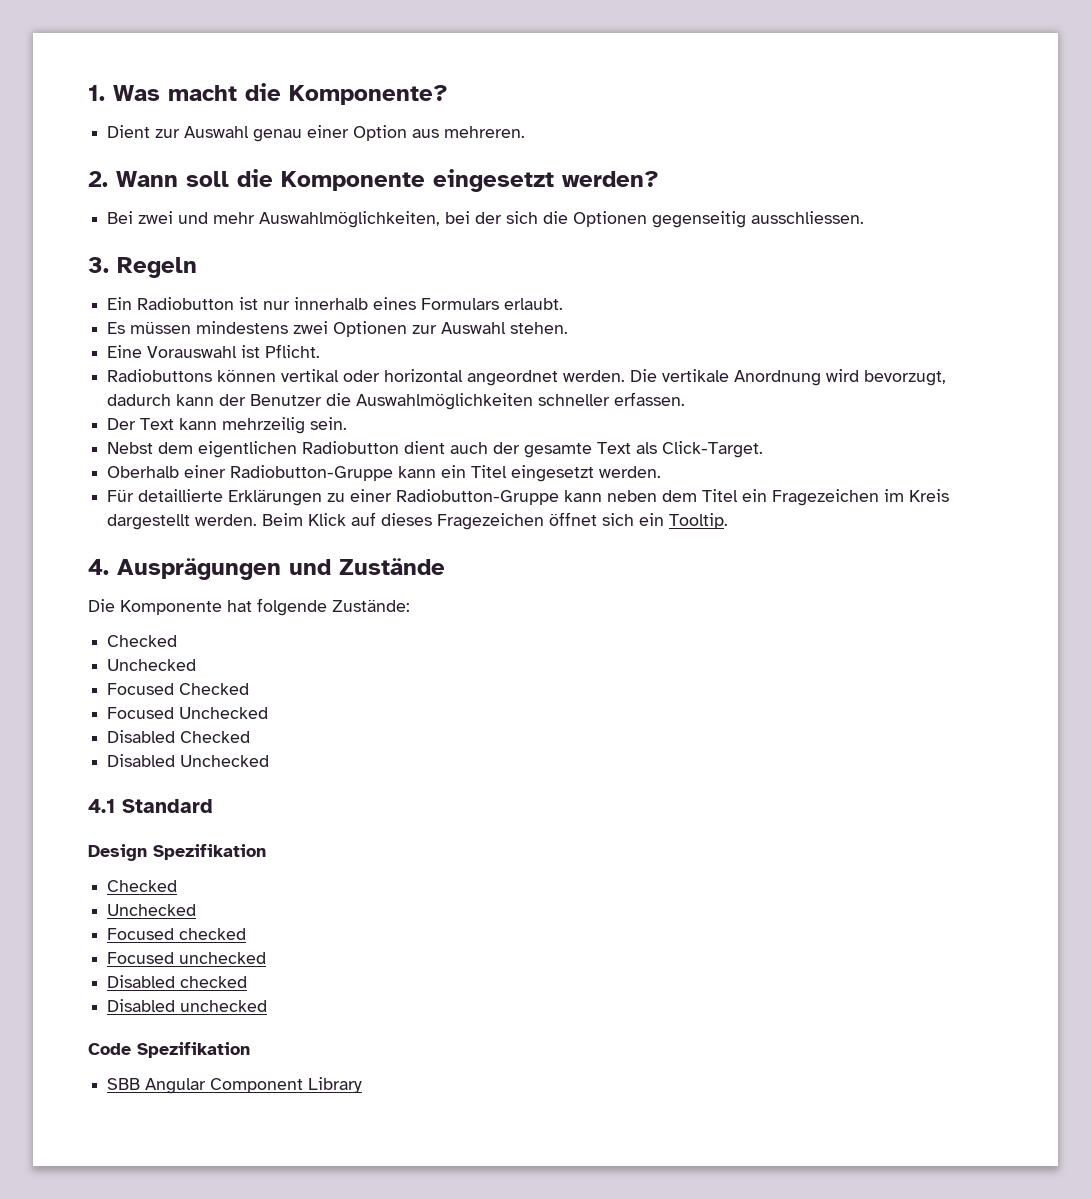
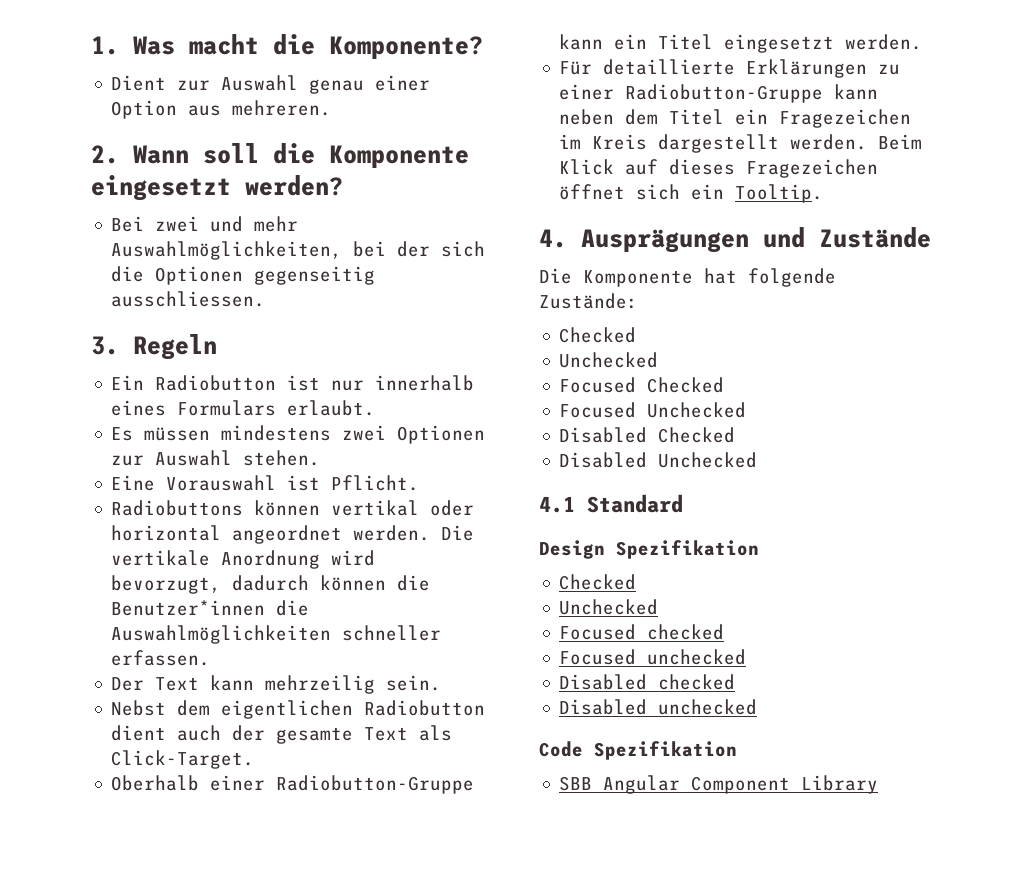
- Die vertikale Anordnung wird bevorzugt, dadurch kann der Benutzer die Auswahlmöglichkeiten schneller erfassen.
+ Die vertikale Anordnung wird bevorzugt, dadurch können die Benutzer*innen die Auswahlmöglichkeiten schneller erfassen.

